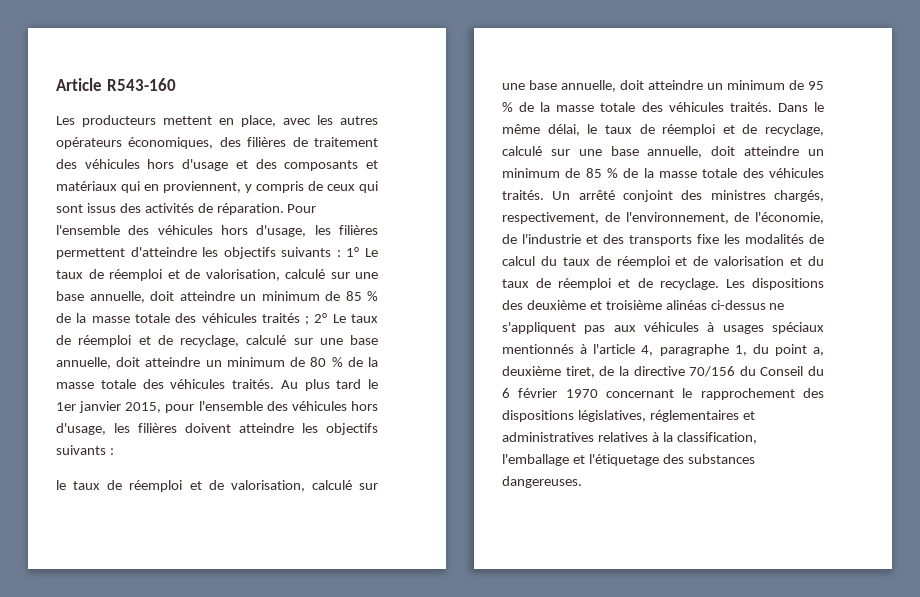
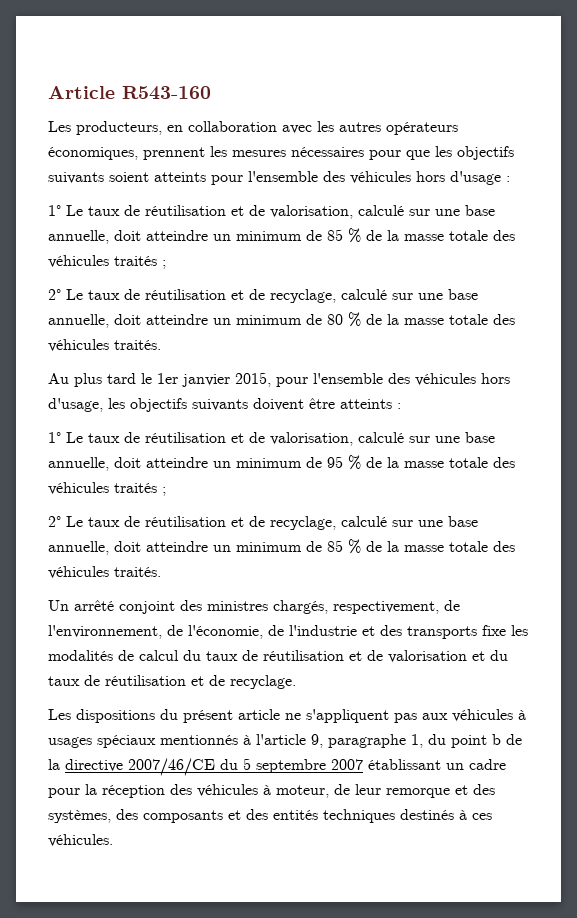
- Les producteurs mettent en place, avec les autres opérateurs économiques, des filières de traitement des véhicules hors d'usage et des composants et matériaux qui en proviennent, y compris de ceux qui sont issus des activités de réparation. Pour l'ensemble des véhicules hors d'usage, les filières permettent d'atteindre les objectifs suivants : 1° Le taux de réemploi et de valorisation, calculé sur une base annuelle, doit atteindre un minimum de 85 % de la masse totale des véhicules traités ; 2° Le taux de réemploi et de recyclage, calculé sur une base annuelle, doit atteindre un minimum de 80 % de la masse totale des véhicules traités. Au plus tard le 1er janvier 2015, pour l'ensemble des véhicules hors d'usage, les filières doivent atteindre les objectifs suivants :
- le taux de réemploi et de valorisation, calculé sur une base annuelle, doit atteindre un minimum de 95 % de la masse totale des véhicules traités. Dans le même délai, le taux de réemploi et de recyclage, calculé sur une base annuelle, doit atteindre un minimum de 85 % de la masse totale des véhicules traités. Un arrêté conjoint des ministres chargés, respectivement, de l'environnement, de l'économie, de l'industrie et des transports fixe les modalités de calcul du taux de réemploi et de valorisation et du taux de réemploi et de recyclage. Les dispositions des deuxième et troisième alinéas ci-dessus ne s'appliquent pas aux véhicules à usages spéciaux mentionnés à l'article 4, paragraphe 1, du point a, deuxième tiret, de la directive 70/156 du Conseil du 6 février 1970 concernant le rapprochement des dispositions législatives, réglementaires et administratives relatives à la classification, l'emballage et l'étiquetage des substances dangereuses.
+ Les producteurs, en collaboration avec les autres opérateurs économiques, prennent les mesures nécessaires pour que les objectifs suivants soient atteints pour l'ensemble des véhicules hors d'usage :
+ 1° Le taux de réutilisation et de valorisation, calculé sur une base annuelle, doit atteindre un minimum de 85 % de la masse totale des véhicules traités ;
+ 2° Le taux de réutilisation et de recyclage, calculé sur une base annuelle, doit atteindre un minimum de 80 % de la masse totale des véhicules traités.
+ Au plus tard le 1er janvier 2015, pour l'ensemble des véhicules hors d'usage, les objectifs suivants doivent être atteints :
+ 1° Le taux de réutilisation et de valorisation, calculé sur une base annuelle, doit atteindre un minimum de 95 % de la masse totale des véhicules traités ;
+ 2° Le taux de réutilisation et de recyclage, calculé sur une base annuelle, doit atteindre un minimum de 85 % de la masse totale des véhicules traités.
+ Un arrêté conjoint des ministres chargés, respectivement, de l'environnement, de l'économie, de l'industrie et des transports fixe les modalités de calcul du taux de réutilisation et de valorisation et du taux de réutilisation et de recyclage.
+ Les dispositions du présent article ne s'appliquent pas aux véhicules à usages spéciaux mentionnés à l'article 9, paragraphe 1, du point b de la directive 2007/46/CE du 5 septembre 2007 établissant un cadre pour la réception des véhicules à moteur, de leur remorque et des systèmes, des composants et des entités techniques destinés à ces véhicules.

